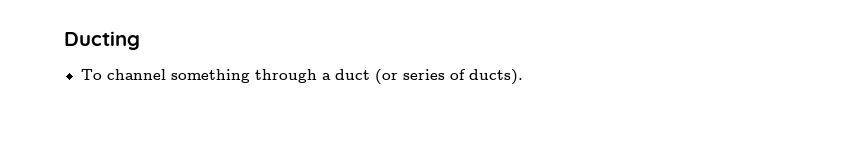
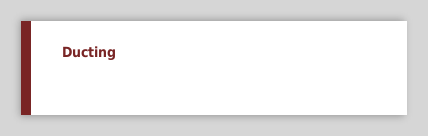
- To channel something through a duct (or series of ducts).

